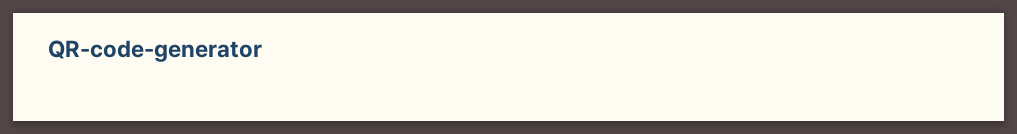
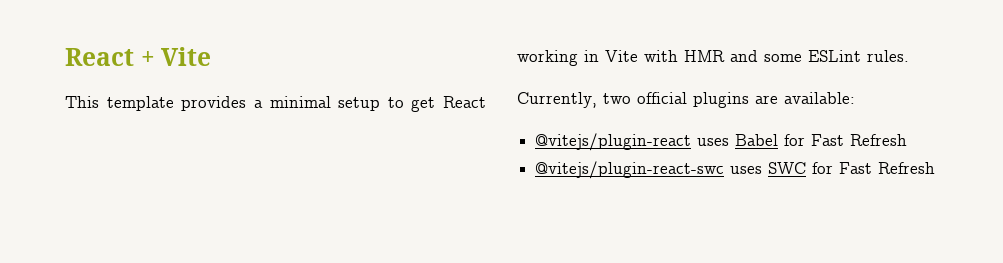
- QR-code-generator
+ React + Vite
+ This template provides a minimal setup to get React working in Vite with HMR and some ESLint rules.
+ Currently, two official plugins are available:
+ @vitejs/plugin-react uses Babel for Fast Refresh
+ @vitejs/plugin-react-swc uses SWC for Fast Refresh

